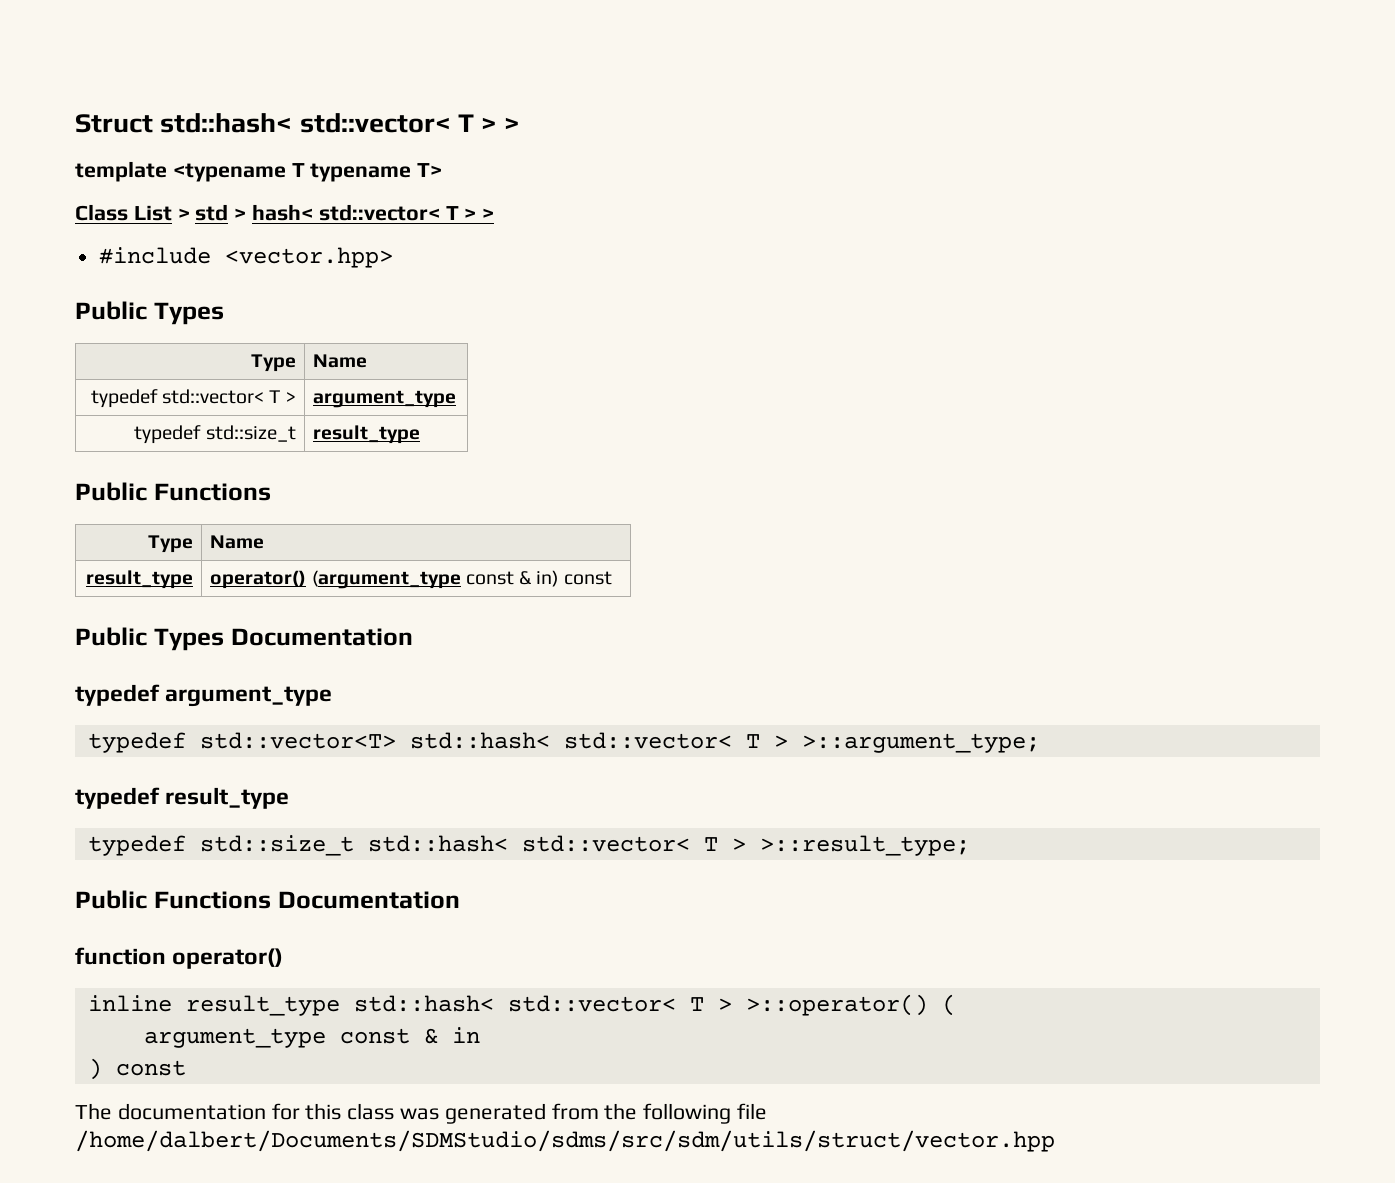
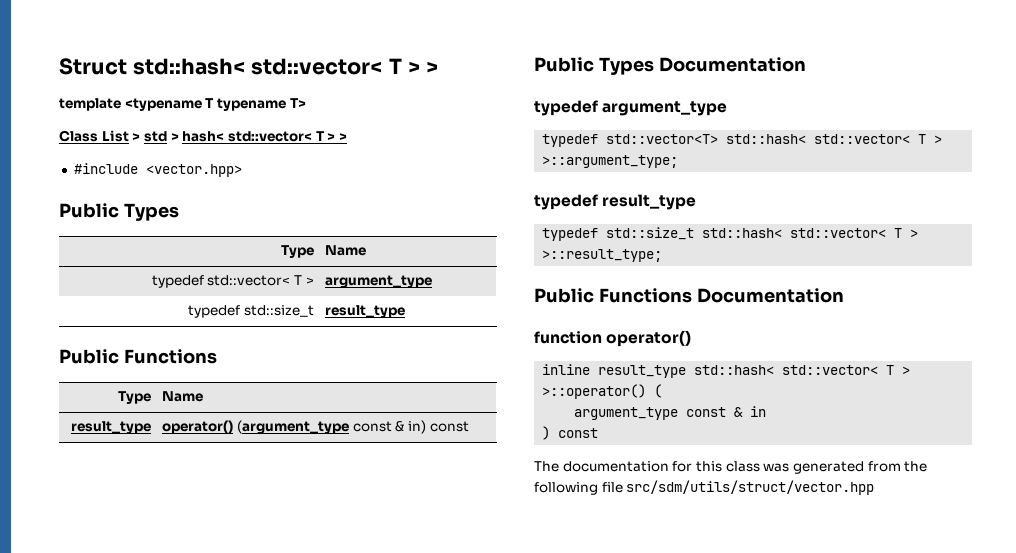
- The documentation for this class was generated from the following file /home/dalbert/Documents/SDMStudio/sdms/src/sdm/utils/struct/vector.hpp
+ The documentation for this class was generated from the following file src/sdm/utils/struct/vector.hpp

